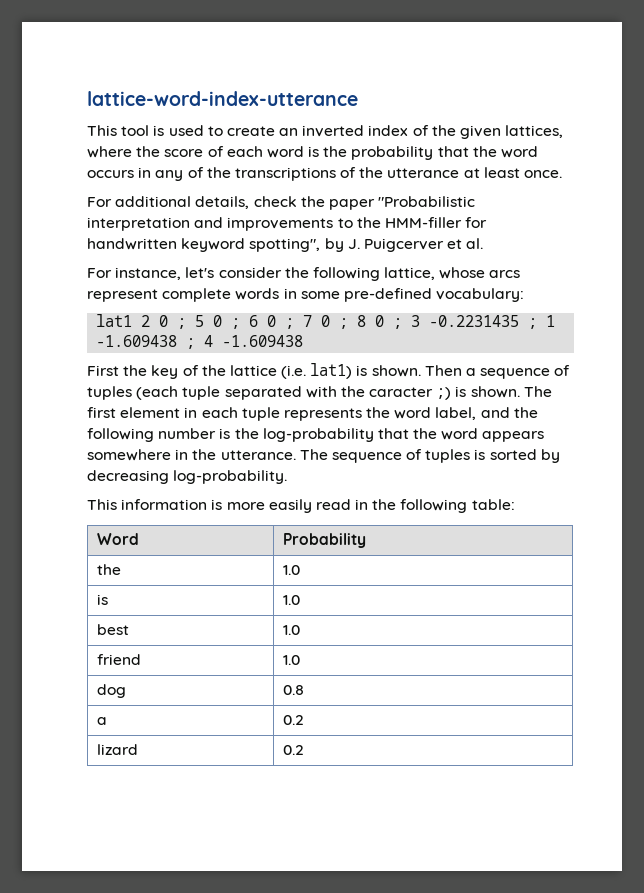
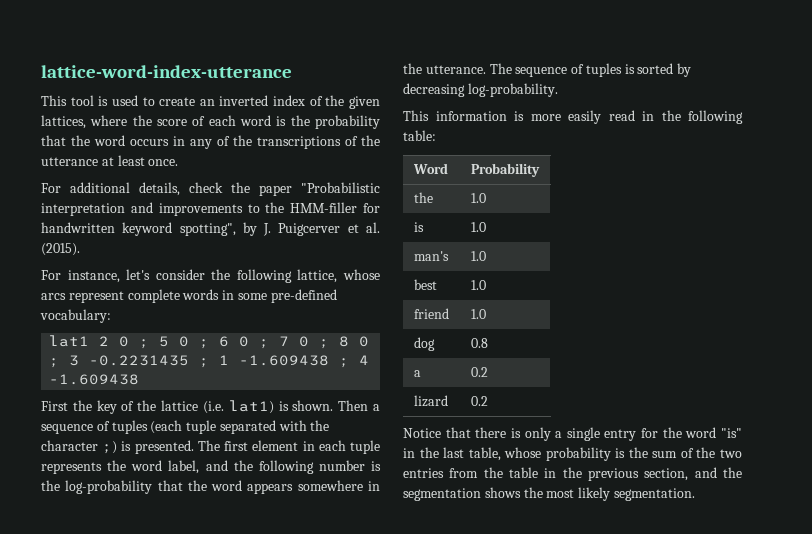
- For additional details, check the paper "Probabilistic interpretation and improvements to the HMM-filler for handwritten keyword spotting", by J. Puigcerver et al.
+ For additional details, check the paper "Probabilistic interpretation and improvements to the HMM-filler for handwritten keyword spotting", by J. Puigcerver et al. (2015).
- Then a sequence of tuples (each tuple separated with the caracter ;) is shown.
+ Then a sequence of tuples (each tuple separated with the character ;) is presented.
+ man's | 1.0
+ Notice that there is only a single entry for the word "is" in the last table, whose probability is the sum of the two entries from the table in the previous section, and the segmentation shows the most likely segmentation.

